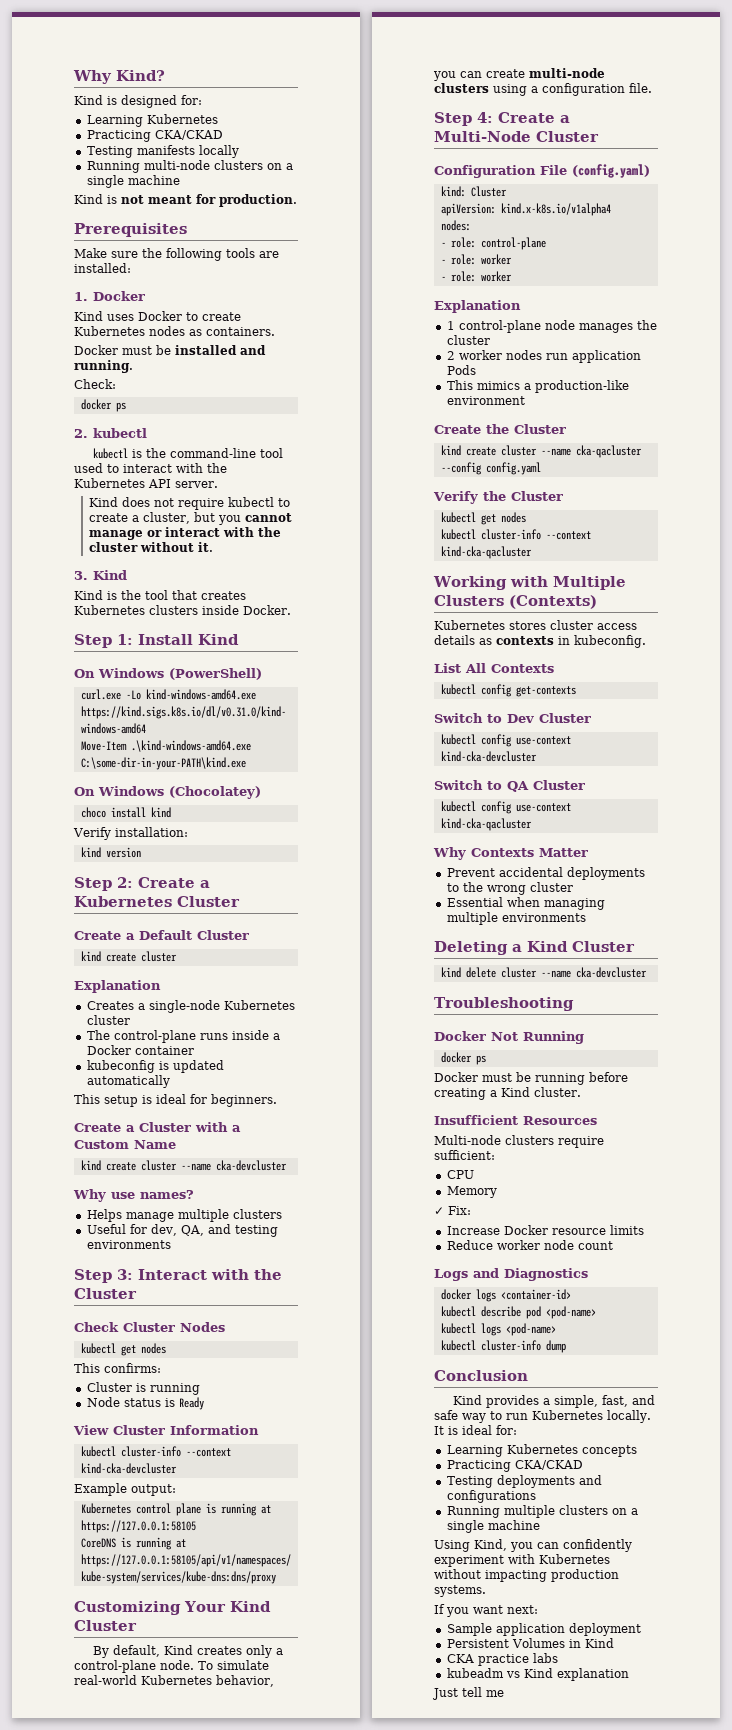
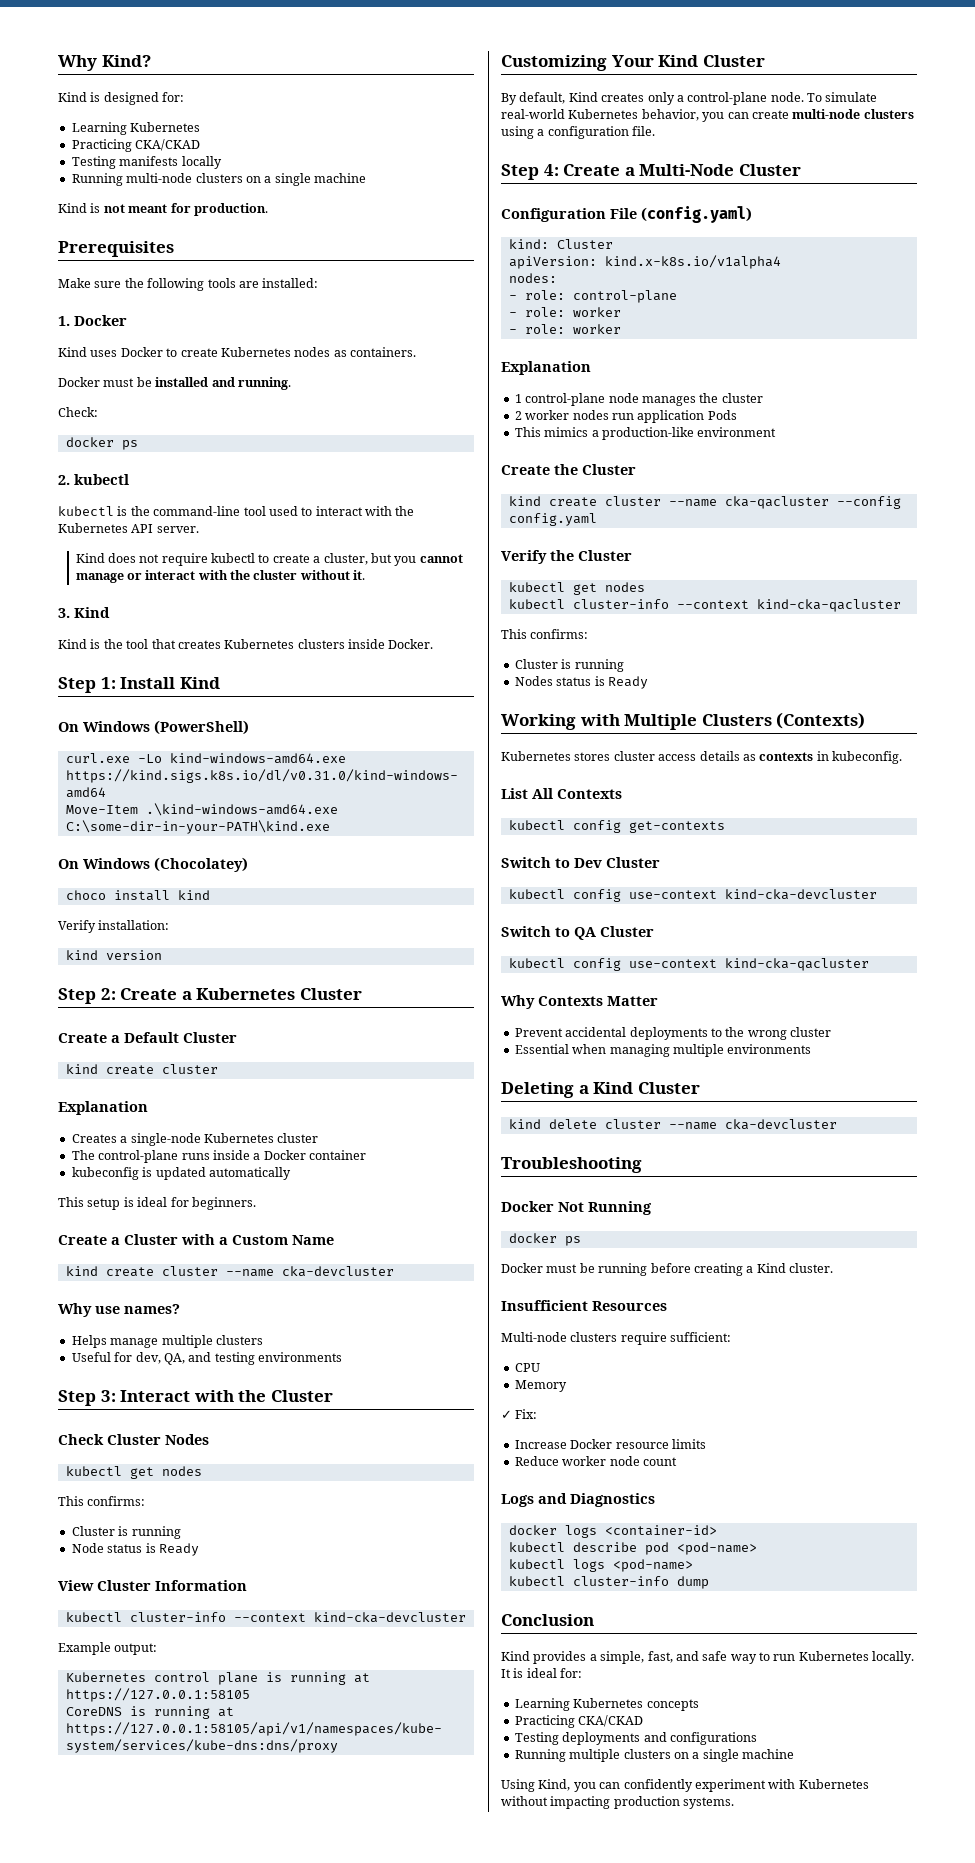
  kubectl cluster-info --context kind-cka-qacluster
+ This confirms:
+ Cluster is running
+ Nodes status is Ready
- If you want next:
- Sample application deployment
- Persistent Volumes in Kind
- CKA practice labs
- kubeadm vs Kind explanation
- Just tell me

